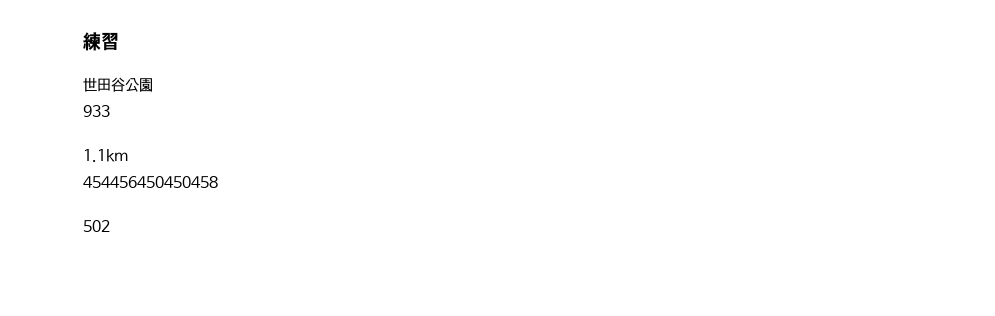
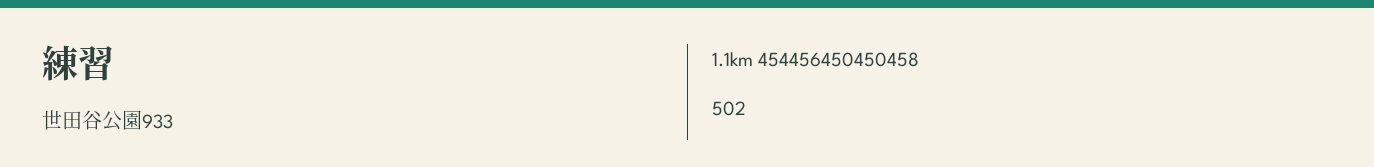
- 世田谷公園
- 933
+ 世田谷公園933
- 1.1km
- 454456450450458
+ 1.1km 454456450450458

